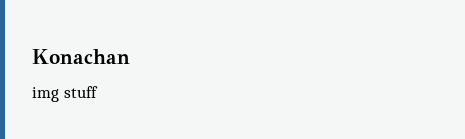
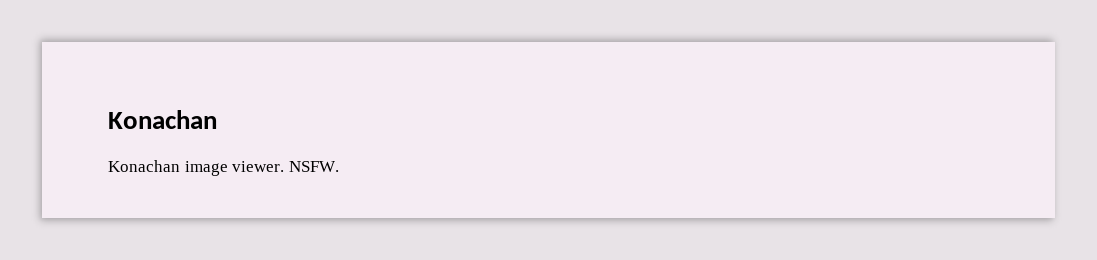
- img stuff
+ Konachan image viewer. NSFW.

